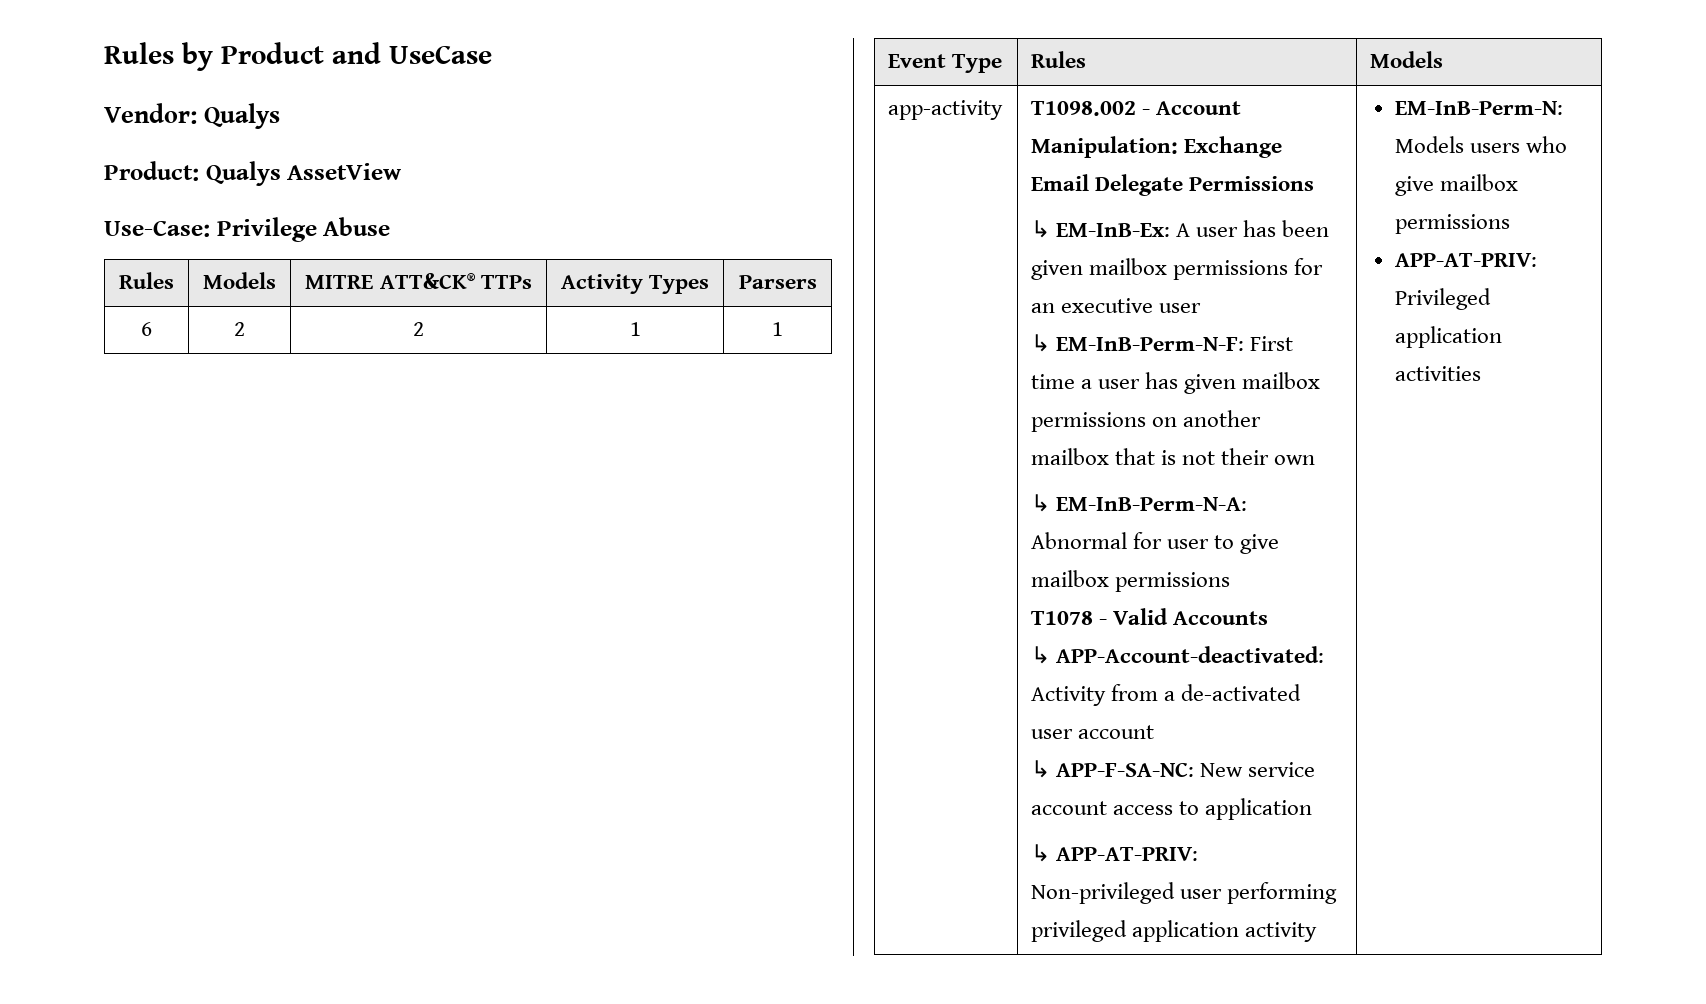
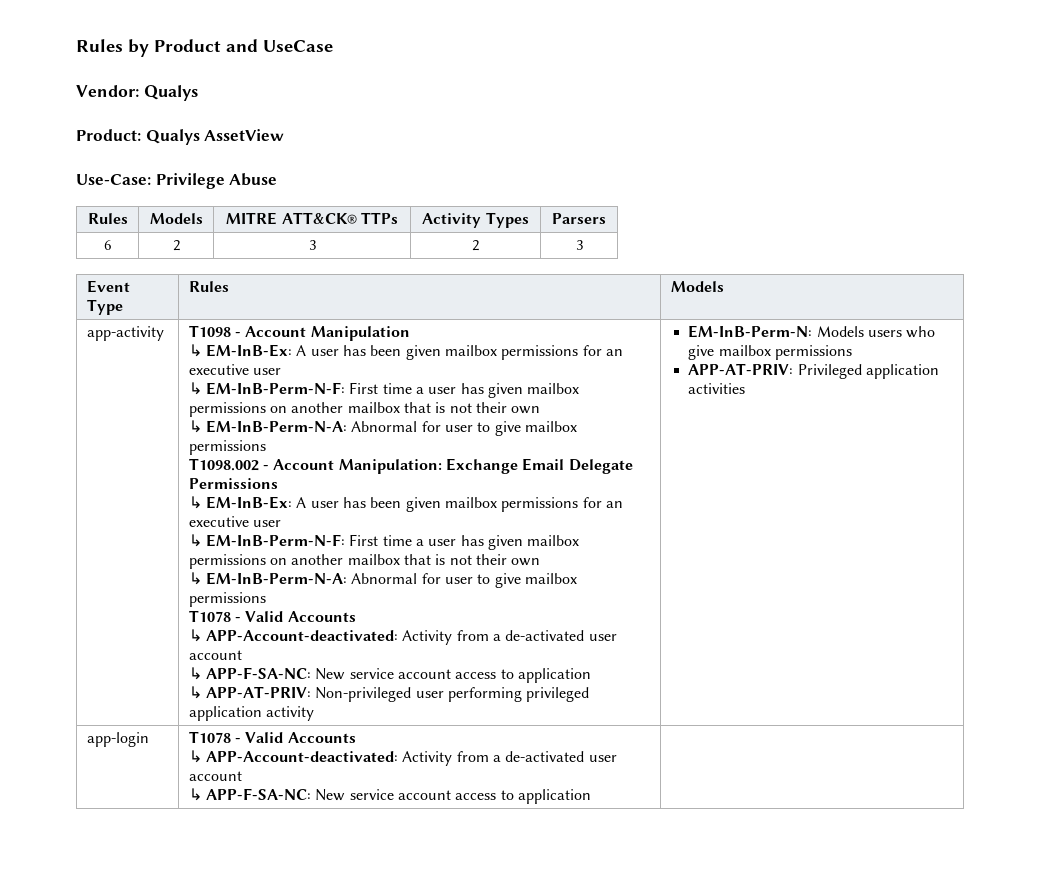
- 6 | 2 | 2 | 1 | 1
+ 6 | 2 | 3 | 2 | 3
+ T1098 - Account Manipulation
+ ↳ EM-InB-Ex: A user has been given mailbox permissions for an executive user
+ ↳ EM-InB-Perm-N-F: First time a user has given mailbox permissions on another mailbox that is not their own
+ ↳ EM-InB-Perm-N-A: Abnormal for user to give mailbox permissions
+ app-login | T1078 - Valid Accounts
+ ↳ APP-Account-deactivated: Activity from a de-activated user account
+ ↳ APP-F-SA-NC: New service account access to application |

